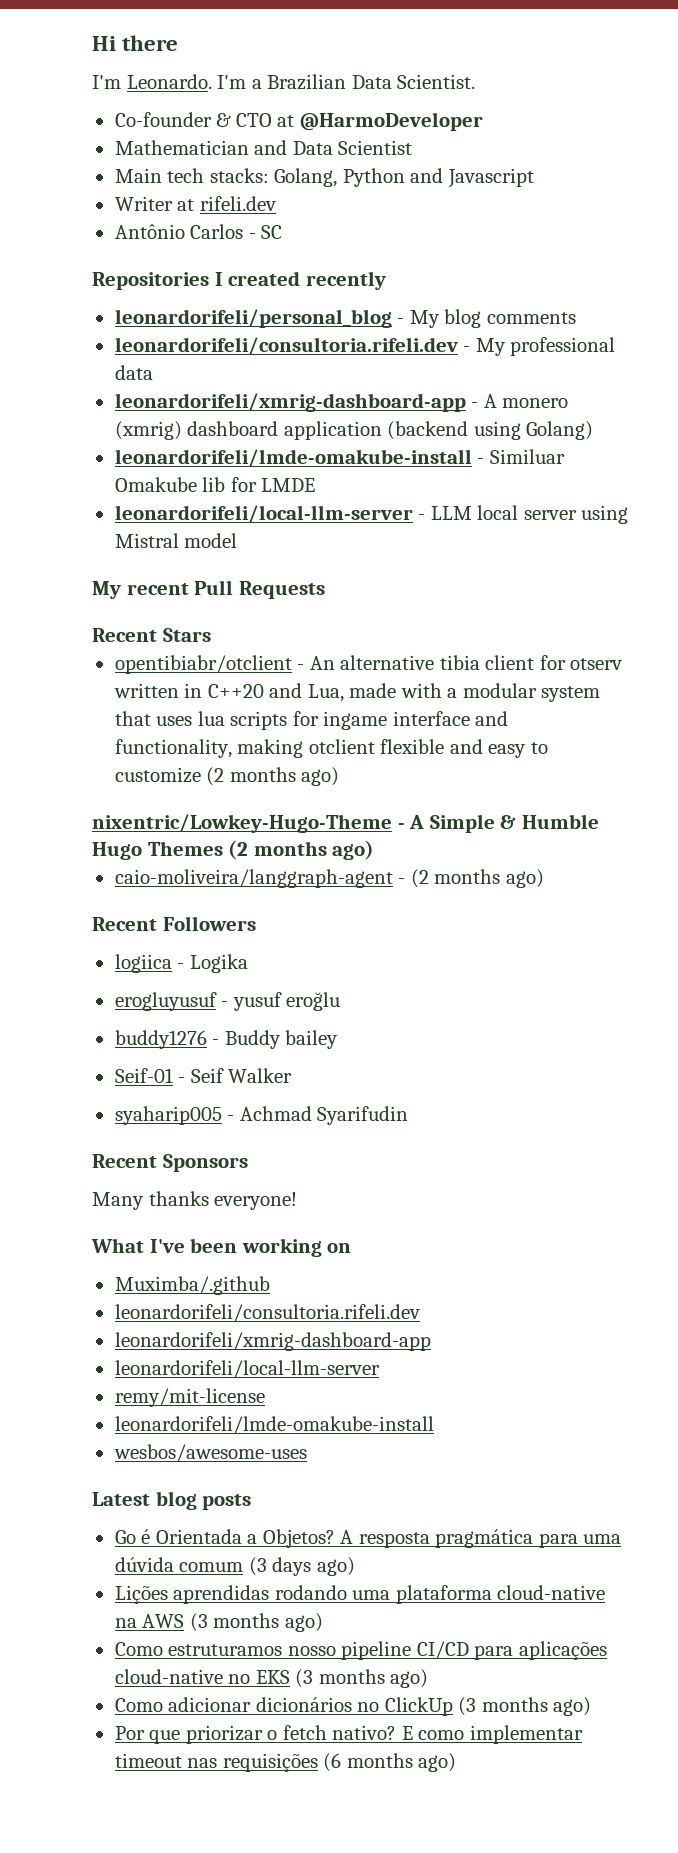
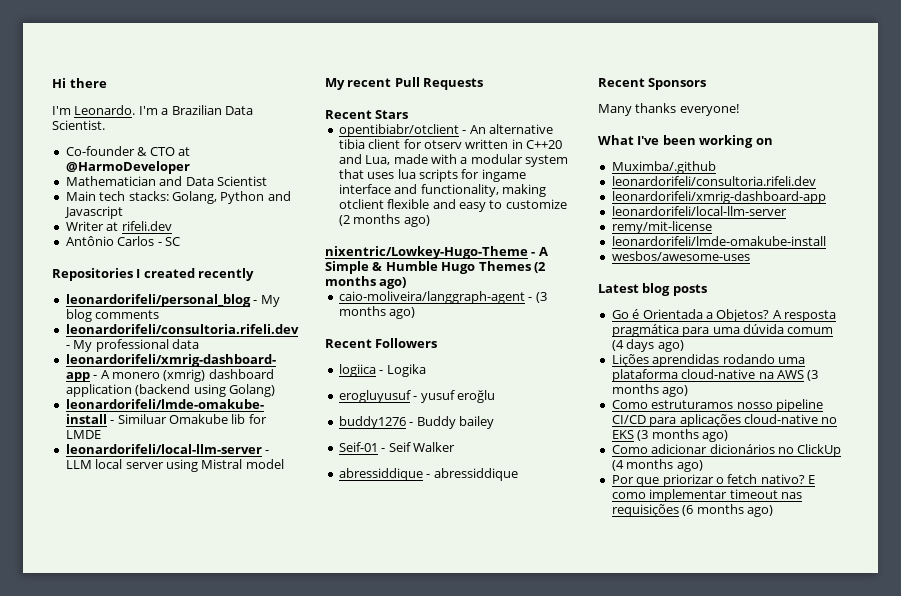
- caio-moliveira/langgraph-agent - (2 months ago)
+ caio-moliveira/langgraph-agent - (3 months ago)
- syaharip005 - Achmad Syarifudin
+ abressiddique - abressiddique
- A resposta pragmática para uma dúvida comum (3 days ago)
+ A resposta pragmática para uma dúvida comum (4 days ago)
- Como adicionar dicionários no ClickUp (3 months ago)
+ Como adicionar dicionários no ClickUp (4 months ago)

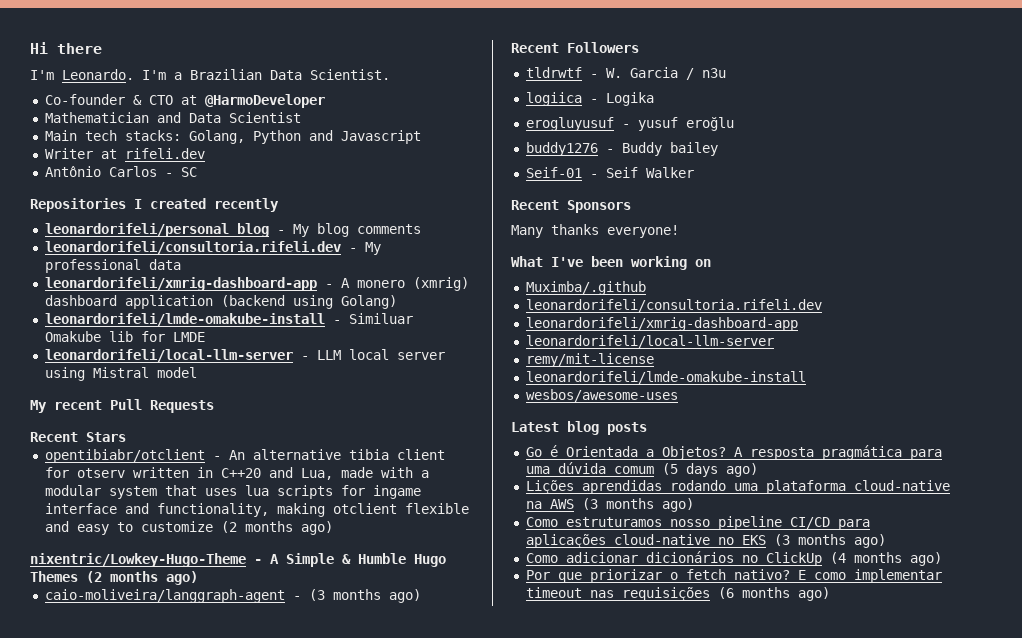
+ tldrwtf - W. Garcia / n3u
- abressiddique - abressiddique
- A resposta pragmática para uma dúvida comum (4 days ago)
+ A resposta pragmática para uma dúvida comum (5 days ago)

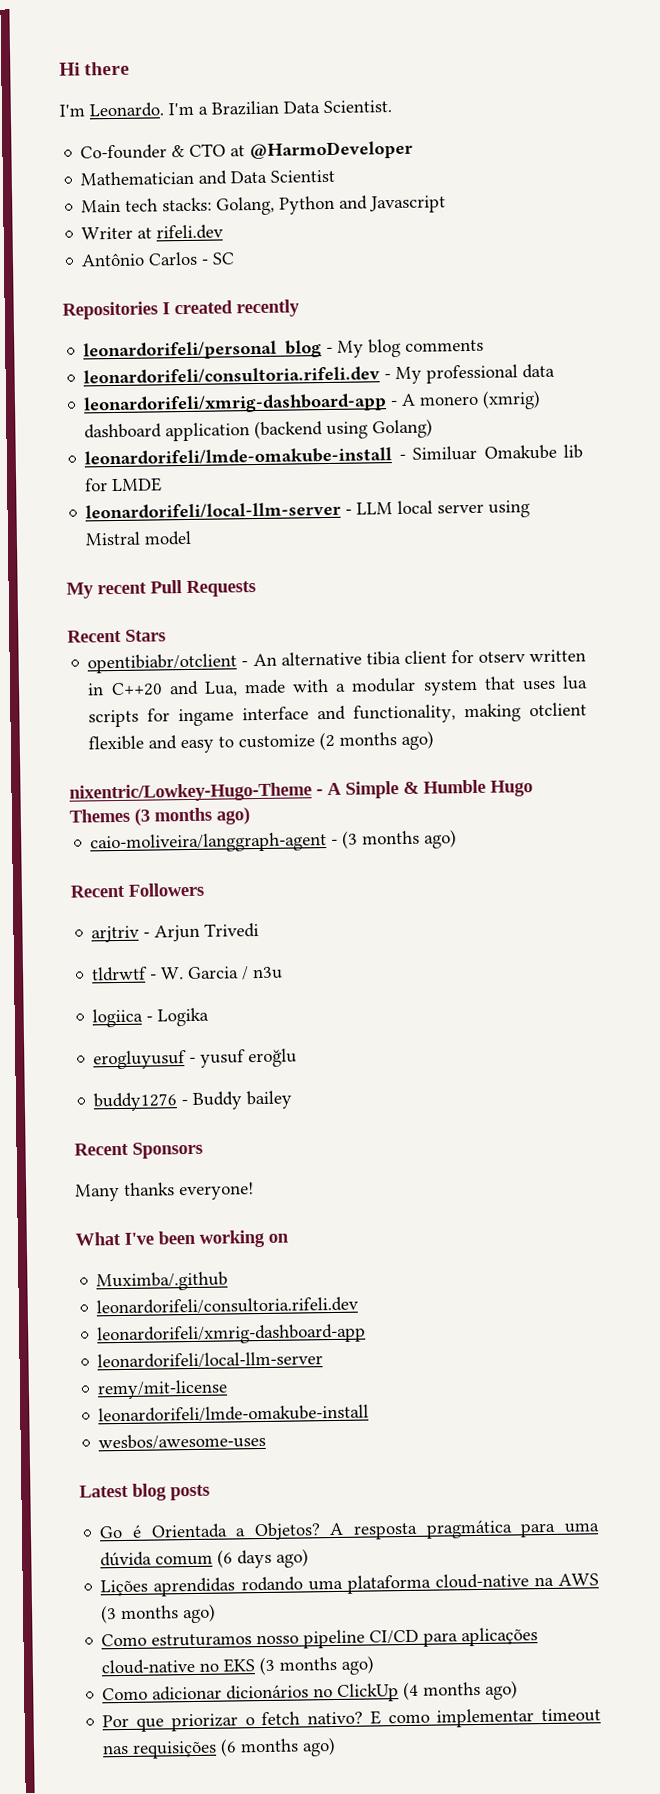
- nixentric/Lowkey-Hugo-Theme - A Simple & Humble Hugo Themes (2 months ago)
+ nixentric/Lowkey-Hugo-Theme - A Simple & Humble Hugo Themes (3 months ago)
+ arjtriv - Arjun Trivedi
- Seif-01 - Seif Walker
- A resposta pragmática para uma dúvida comum (5 days ago)
+ A resposta pragmática para uma dúvida comum (6 days ago)

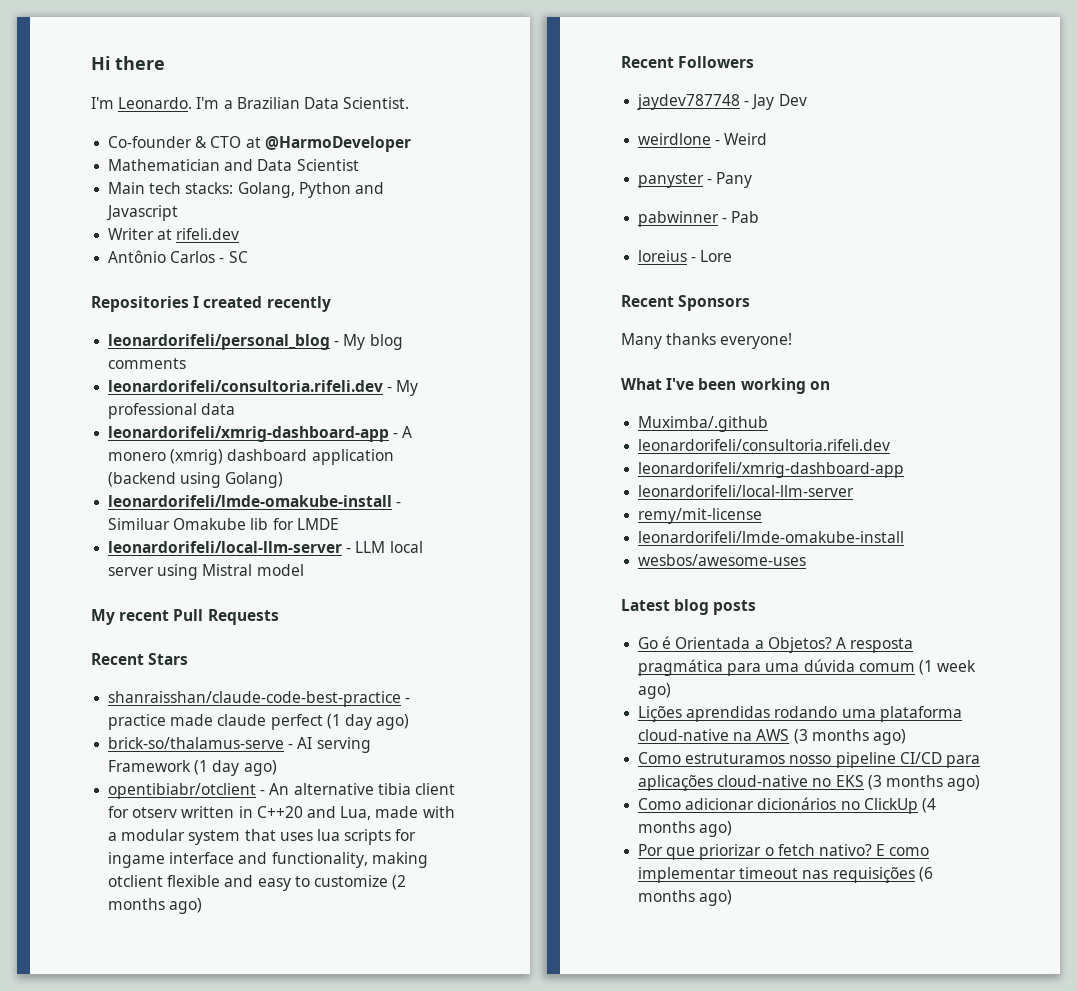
+ shanraisshan/claude-code-best-practice - practice made claude perfect (1 day ago)
+ brick-so/thalamus-serve - AI serving Framework (1 day ago)
- nixentric/Lowkey-Hugo-Theme - A Simple & Humble Hugo Themes (3 months ago)
- caio-moliveira/langgraph-agent - (3 months ago)
  Recent Followers
- arjtriv - Arjun Trivedi
- tldrwtf - W. Garcia / n3u
- logiica - Logika
- erogluyusuf - yusuf eroğlu
- buddy1276 - Buddy bailey
+ jaydev787748 - Jay Dev
+ weirdlone - Weird
+ panyster - Pany
+ pabwinner - Pab
+ loreius - Lore
- A resposta pragmática para uma dúvida comum (6 days ago)
+ A resposta pragmática para uma dúvida comum (1 week ago)

